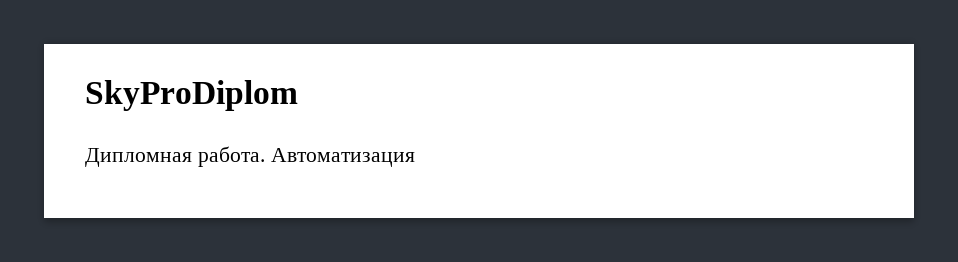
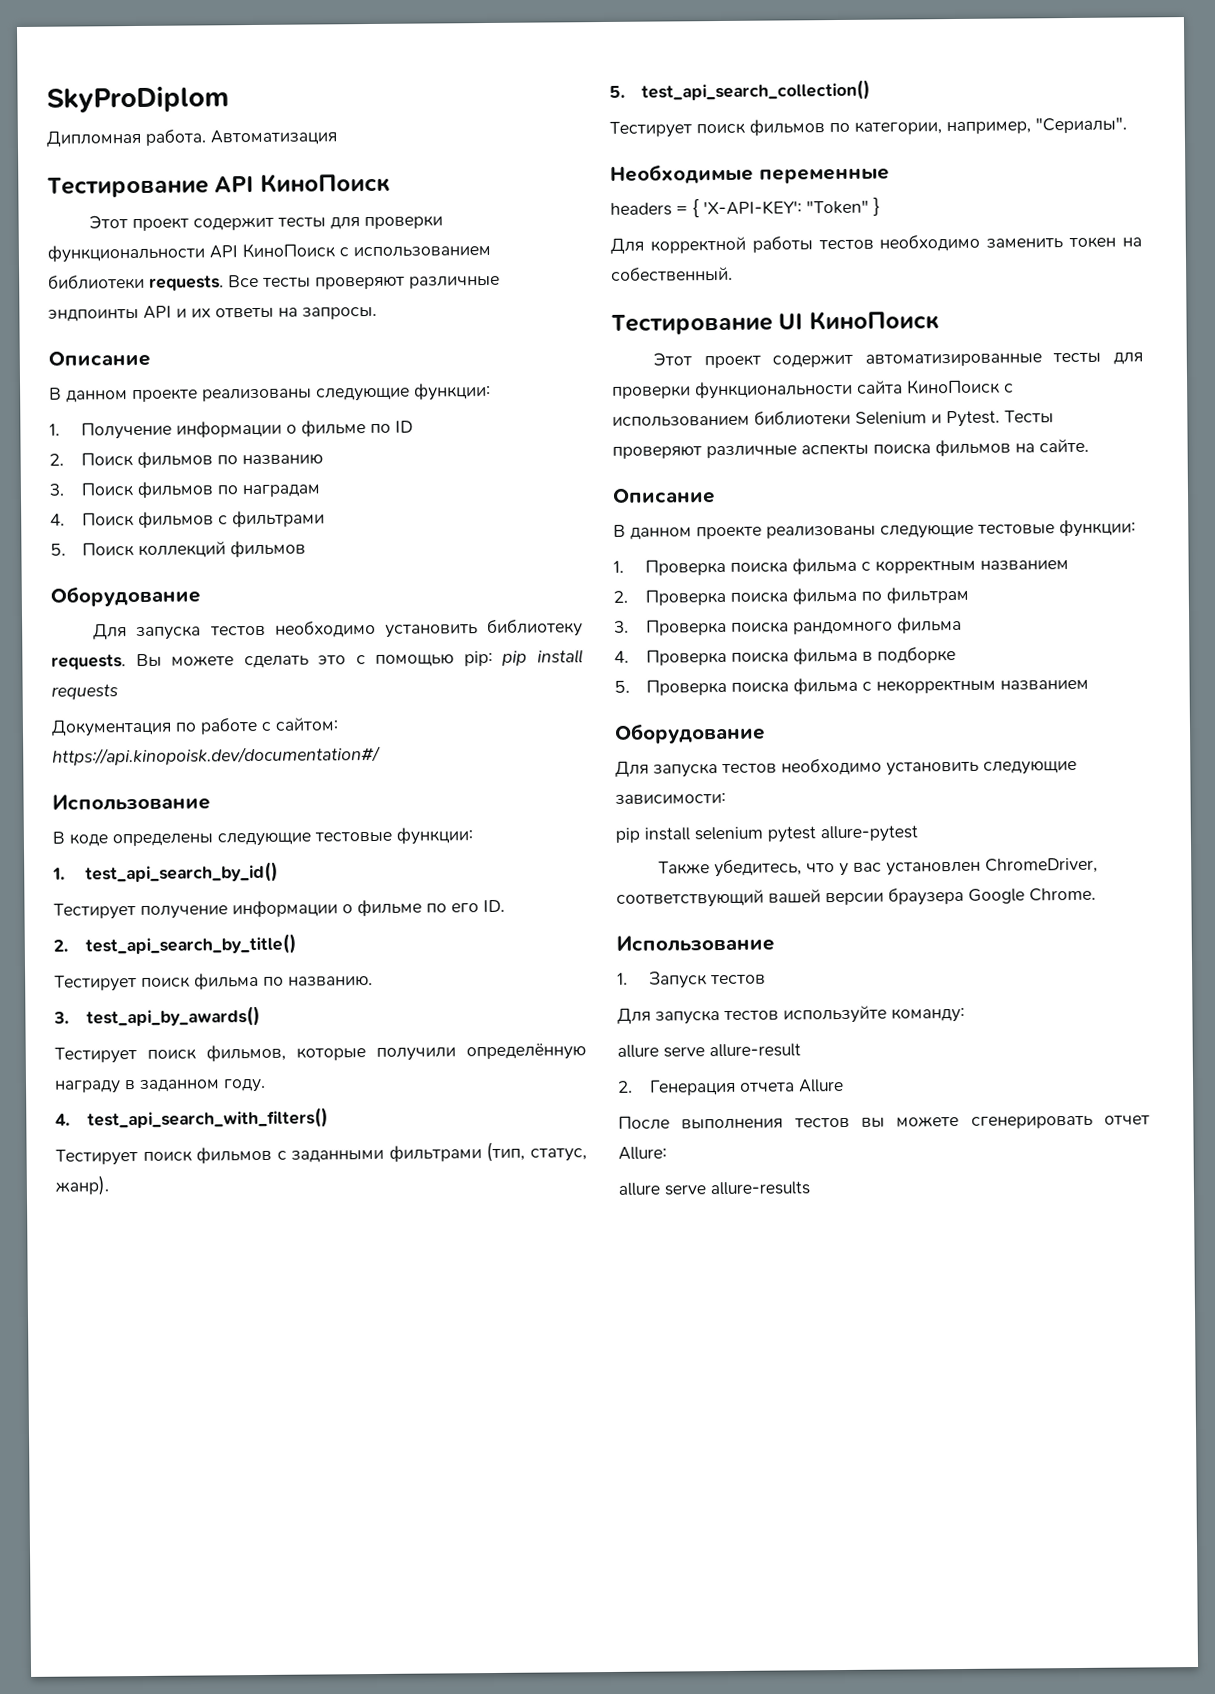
+ Тестирование API КиноПоиск
+ Этот проект содержит тесты для проверки функциональности API КиноПоиск с использованием библиотеки requests. Все тесты проверяют различные эндпоинты API и их ответы на запросы.
+ Описание
+ В данном проекте реализованы следующие функции:
+ 1. Получение информации о фильме по ID
+ 2. Поиск фильмов по названию
+ 3. Поиск фильмов по наградам
+ 4. Поиск фильмов с фильтрами
+ 5. Поиск коллекций фильмов
+ Оборудование
+ Для запуска тестов необходимо установить библиотеку requests. Вы можете сделать это с помощью pip: pip install requests
+ Документация по работе с сайтом: https://api.kinopoisk.dev/documentation#/
+ Использование
+ В коде определены следующие тестовые функции:
+ 1. test_api_search_by_id()
+ Тестирует получение информации о фильме по его ID.
+ 2. test_api_search_by_title()
+ Тестирует поиск фильма по названию.
+ 3. test_api_by_awards()
+ Тестирует поиск фильмов, которые получили определённую награду в заданном году.
+ 4. test_api_search_with_filters()
+ Тестирует поиск фильмов с заданными фильтрами (тип, статус, жанр).
+ 5. test_api_search_collection()
+ Тестирует поиск фильмов по категории, например, "Сериалы".
+ Необходимые переменные
+ headers = { 'X-API-KEY': "Token" }
+ Для корректной работы тестов необходимо заменить токен на собественный.
+ Тестирование UI КиноПоиск
+ Этот проект содержит автоматизированные тесты для проверки функциональности сайта КиноПоиск с использованием библиотеки Selenium и Pytest. Тесты проверяют различные аспекты поиска фильмов на сайте.
+ Описание
+ В данном проекте реализованы следующие тестовые функции:
+ 1. Проверка поиска фильма с корректным названием
+ 2. Проверка поиска фильма по фильтрам
+ 3. Проверка поиска рандомного фильма
+ 4. Проверка поиска фильма в подборке
+ 5. Проверка поиска фильма с некорректным названием
+ Оборудование
+ Для запуска тестов необходимо установить следующие зависимости:
+ pip install selenium pytest allure-pytest
+ Также убедитесь, что у вас установлен ChromeDriver, соответствующий вашей версии браузера Google Chrome.
+ Использование
+ 1. Запуск тестов
+ Для запуска тестов используйте команду:
+ allure serve allure-result
+ 2. Генерация отчета Allure
+ После выполнения тестов вы можете сгенерировать отчет Allure:
+ allure serve allure-results

